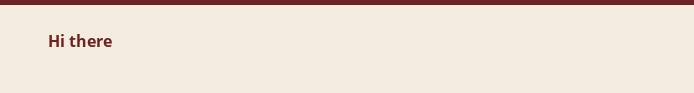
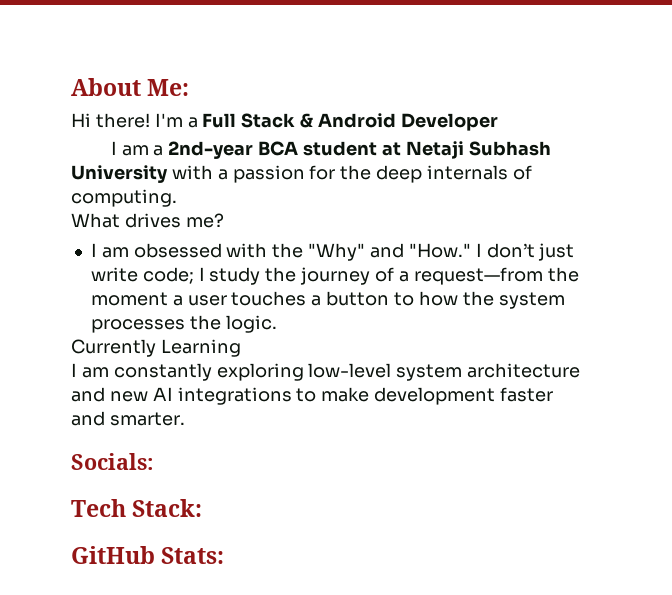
- Hi there
+ About Me:
+ Hi there! I'm a Full Stack & Android Developer
+ I am a 2nd-year BCA student at Netaji Subhash University with a passion for the deep internals of computing.
+ What drives me?
+ I am obsessed with the "Why" and "How." I don’t just write code; I study the journey of a request—from the moment a user touches a button to how the system processes the logic.
+ Currently Learning
+ I am constantly exploring low-level system architecture and new AI integrations to make development faster and smarter.
+ Socials:
+ Tech Stack:
+ GitHub Stats:

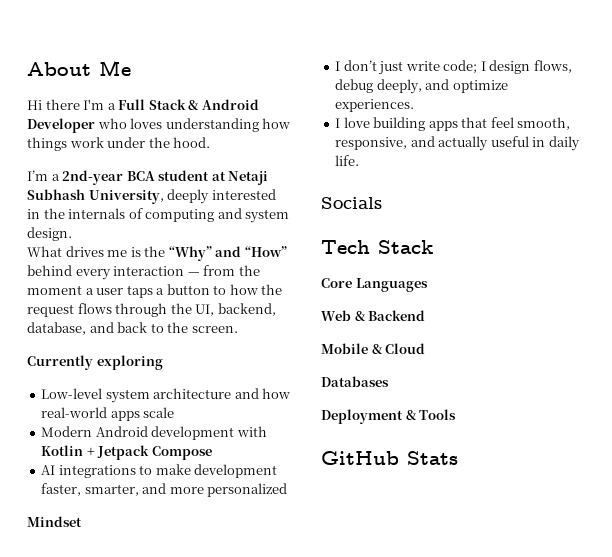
- About Me:
+ About Me
- Hi there! I'm a Full Stack & Android Developer
- I am a 2nd-year BCA student at Netaji Subhash University with a passion for the deep internals of computing.
- What drives me?
- I am obsessed with the "Why" and "How." I don’t just write code; I study the journey of a request—from the moment a user touches a button to how the system processes the logic.
- Currently Learning
- I am constantly exploring low-level system architecture and new AI integrations to make development faster and smarter.
- Socials:
- Tech Stack:
+ Hi there I'm a Full Stack & Android Developer who loves understanding how things work under the hood.
+ I’m a 2nd-year BCA student at Netaji Subhash University, deeply interested in the internals of computing and system design.
+ What drives me is the “Why” and “How” behind every interaction — from the moment a user taps a button to how the request flows through the UI, backend, database, and back to the screen.
+ Currently exploring
+ Low-level system architecture and how real-world apps scale
+ Modern Android development with Kotlin + Jetpack Compose
+ AI integrations to make development faster, smarter, and more personalized
+ Mindset
+ I don’t just write code; I design flows, debug deeply, and optimize experiences.
+ I love building apps that feel smooth, responsive, and actually useful in daily life.
+ Socials
+ Tech Stack
+ Core Languages
+ Web & Backend
+ Mobile & Cloud
+ Databases
+ Deployment & Tools
- GitHub Stats:
+ GitHub Stats

